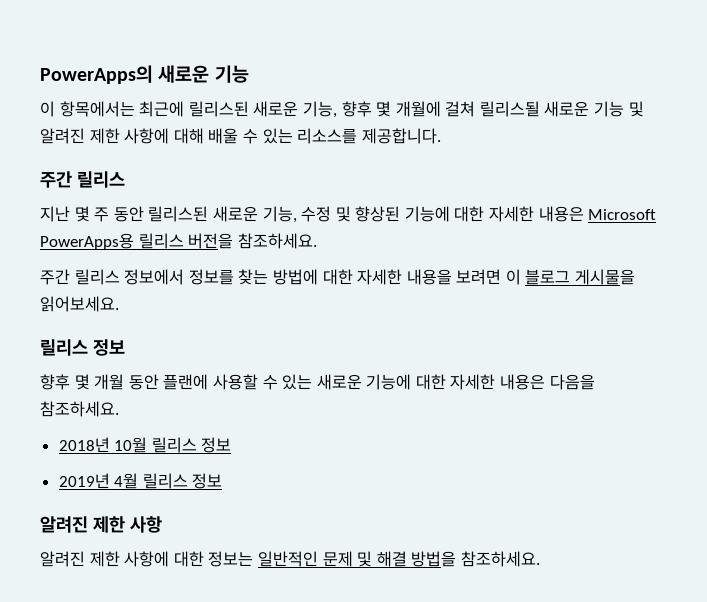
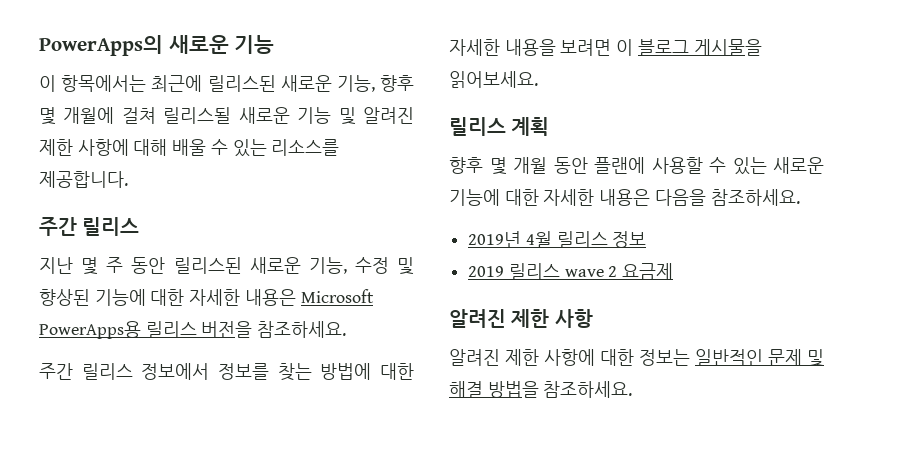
  주간 릴리스 정보에서 정보를 찾는 방법에 대한 자세한 내용을 보려면 이 블로그 게시물을 읽어보세요.
- 릴리스 정보
+ 릴리스 계획
- 2018년 10월 릴리스 정보
+ 2019 릴리스 wave 2 요금제

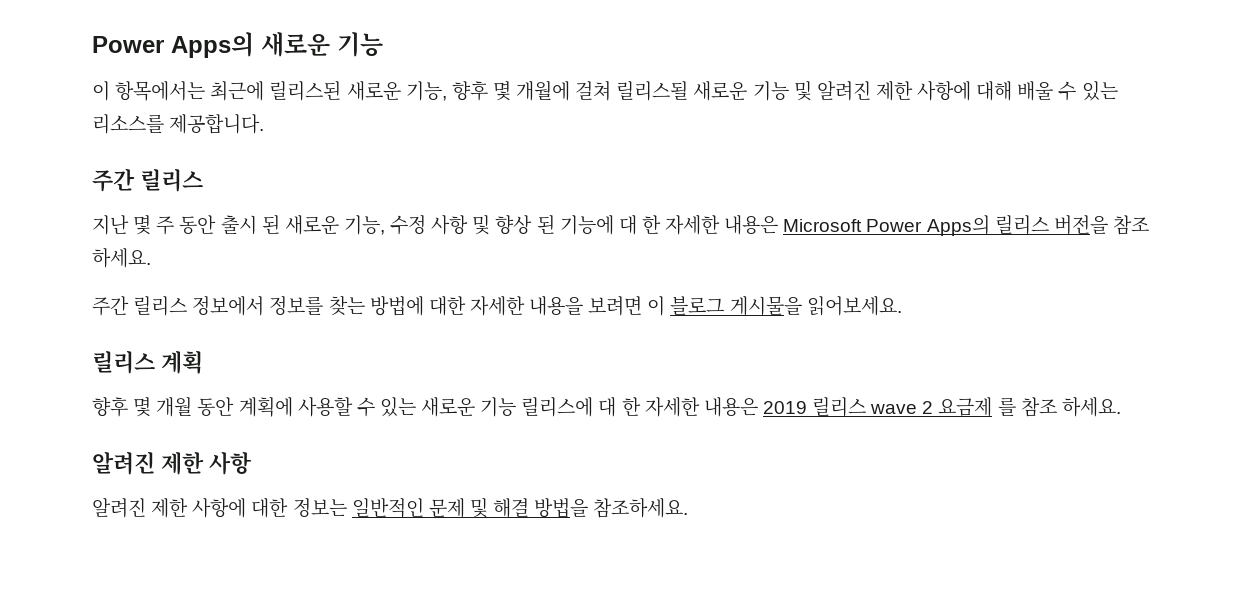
- PowerApps의 새로운 기능
+ Power Apps의 새로운 기능
- 지난 몇 주 동안 릴리스된 새로운 기능, 수정 및 향상된 기능에 대한 자세한 내용은 Microsoft PowerApps용 릴리스 버전을 참조하세요.
+ 지난 몇 주 동안 출시 된 새로운 기능, 수정 사항 및 향상 된 기능에 대 한 자세한 내용은 Microsoft Power Apps의 릴리스 버전을 참조 하세요.
- 향후 몇 개월 동안 플랜에 사용할 수 있는 새로운 기능에 대한 자세한 내용은 다음을 참조하세요.
- 2019년 4월 릴리스 정보
- 2019 릴리스 wave 2 요금제
+ 향후 몇 개월 동안 계획에 사용할 수 있는 새로운 기능 릴리스에 대 한 자세한 내용은 2019 릴리스 wave 2 요금제 를 참조 하세요.

